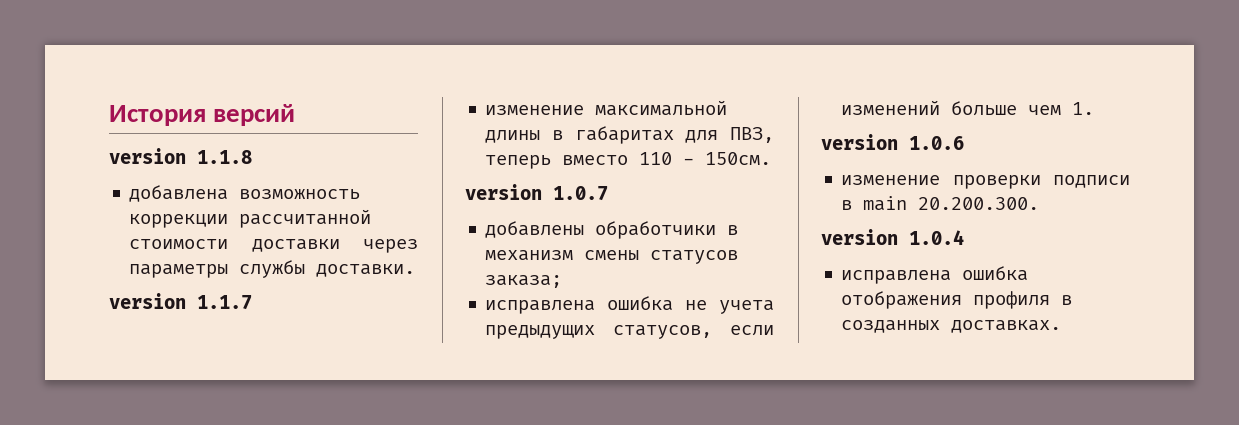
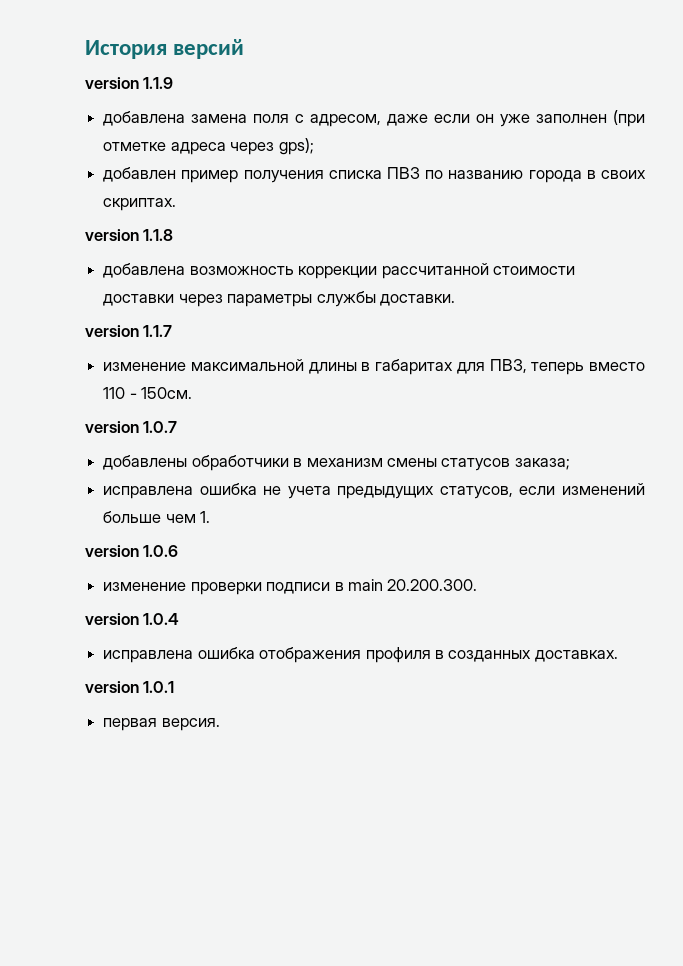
+ version 1.1.9
+ добавлена замена поля с адресом, даже если он уже заполнен (при отметке адреса через gps);
+ добавлен пример получения списка ПВЗ по названию города в своих скриптах.
+ version 1.0.1
+ первая версия.

